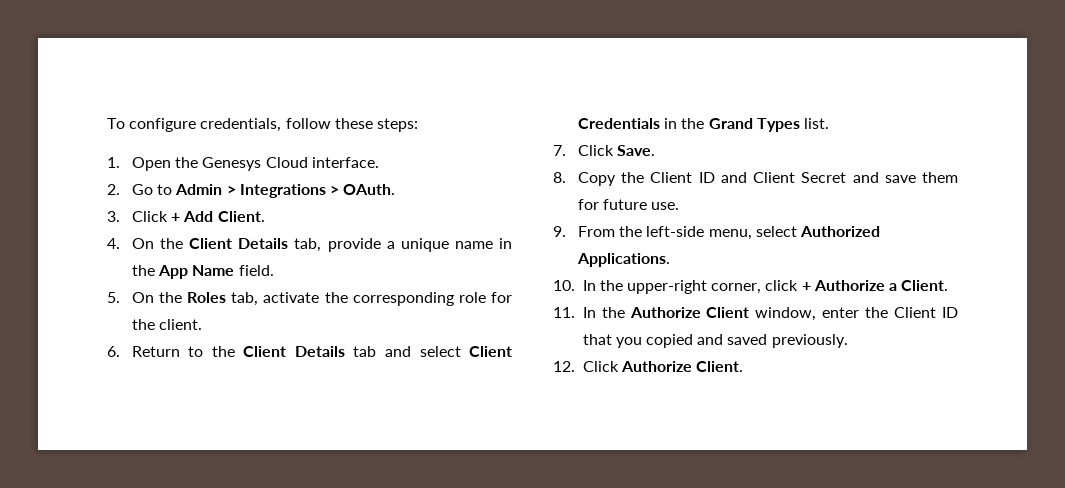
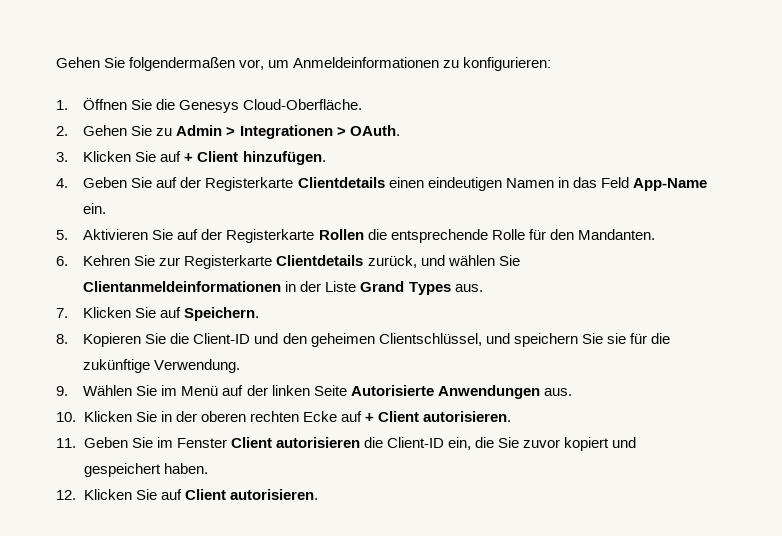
- To configure credentials, follow these steps:
- 1. Open the Genesys Cloud interface.
- 2. Go to Admin > Integrations > OAuth.
+ Gehen Sie folgendermaßen vor, um Anmeldeinformationen zu konfigurieren:
+ 1. Öffnen Sie die Genesys Cloud-Oberfläche.
+ 2. Gehen Sie zu Admin > Integrationen > OAuth.
- 3. Click + Add Client.
- 4. On the Client Details tab, provide a unique name in the App Name field.
- 5. On the Roles tab, activate the corresponding role for the client.
- 6. Return to the Client Details tab and select Client Credentials in the Grand Types list.
+ 3. Klicken Sie auf + Client hinzufügen.
+ 4. Geben Sie auf der Registerkarte Clientdetails einen eindeutigen Namen in das Feld App-Name ein.
+ 5. Aktivieren Sie auf der Registerkarte Rollen die entsprechende Rolle für den Mandanten.
+ 6. Kehren Sie zur Registerkarte Clientdetails zurück, und wählen Sie Clientanmeldeinformationen in der Liste Grand Types aus.
- 7. Click Save.
- 8. Copy the Client ID and Client Secret and save them for future use.
- 9. From the left-side menu, select Authorized Applications.
- 10. In the upper-right corner, click + Authorize a Client.
- 11. In the Authorize Client window, enter the Client ID that you copied and saved previously.
- 12. Click Authorize Client.
+ 7. Klicken Sie auf Speichern.
+ 8. Kopieren Sie die Client-ID und den geheimen Clientschlüssel, und speichern Sie sie für die zukünftige Verwendung.
+ 9. Wählen Sie im Menü auf der linken Seite Autorisierte Anwendungen aus.
+ 10. Klicken Sie in der oberen rechten Ecke auf + Client autorisieren.
+ 11. Geben Sie im Fenster Client autorisieren die Client-ID ein, die Sie zuvor kopiert und gespeichert haben.
+ 12. Klicken Sie auf Client autorisieren.

